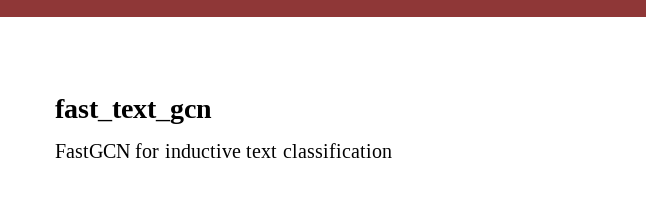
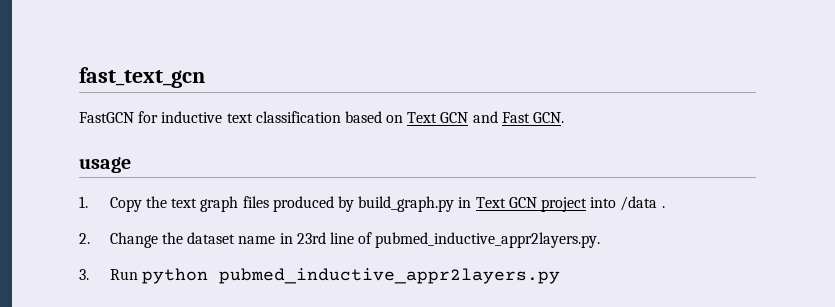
- FastGCN for inductive text classification
+ FastGCN for inductive text classification based on Text GCN and Fast GCN.
+ usage
+ 1. Copy the text graph files produced by build_graph.py in Text GCN project into /data .
+ 2. Change the dataset name in 23rd line of pubmed_inductive_appr2layers.py.
+ 3. Run python pubmed_inductive_appr2layers.py

